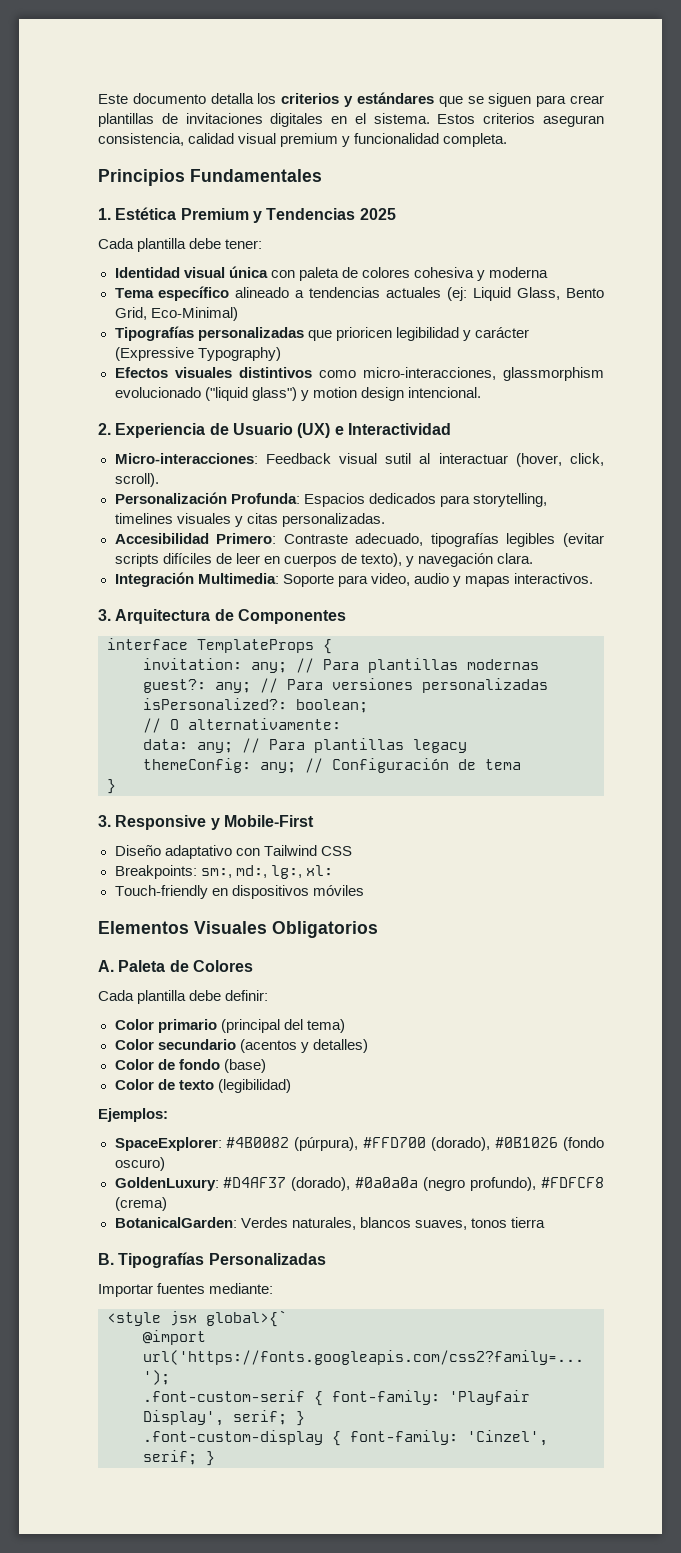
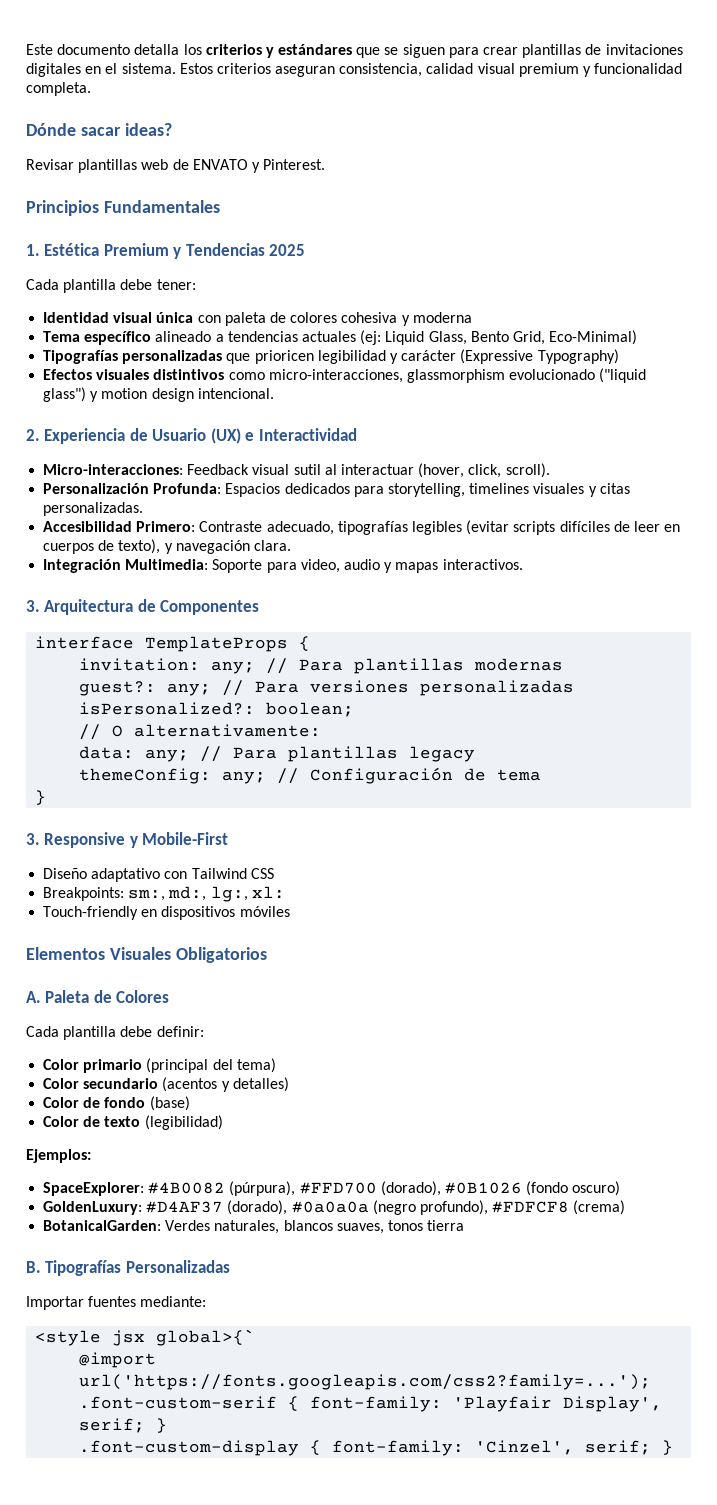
+ Dónde sacar ideas?
+ Revisar plantillas web de ENVATO y Pinterest.

